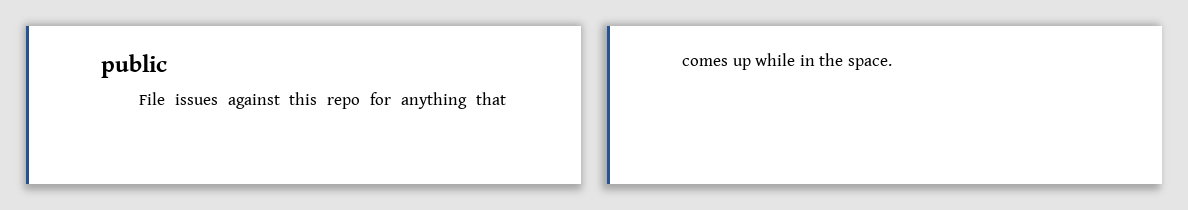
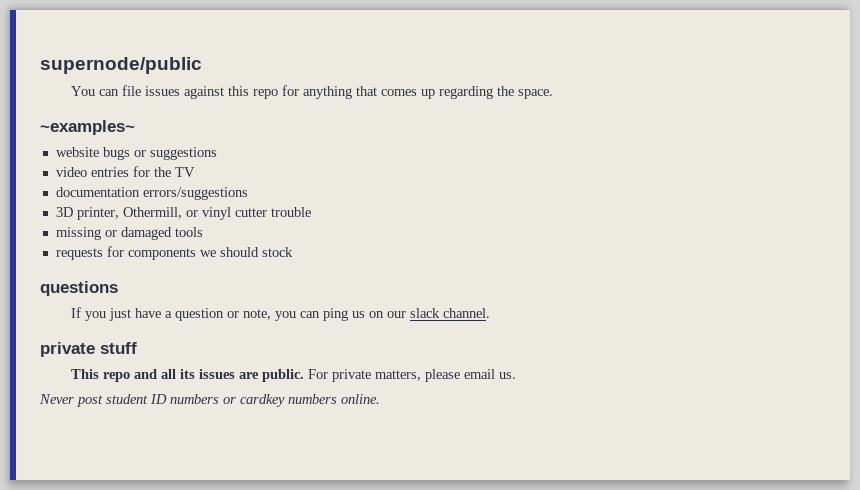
- public
- File issues against this repo for anything that comes up while in the space.
+ supernode/public
+ You can file issues against this repo for anything that comes up regarding the space.
+ ~examples~
+ website bugs or suggestions
+ video entries for the TV
+ documentation errors/suggestions
+ 3D printer, Othermill, or vinyl cutter trouble
+ missing or damaged tools
+ requests for components we should stock
+ questions
+ If you just have a question or note, you can ping us on our slack channel.
+ private stuff
+ This repo and all its issues are public. For private matters, please email us.
+ Never post student ID numbers or cardkey numbers online.

